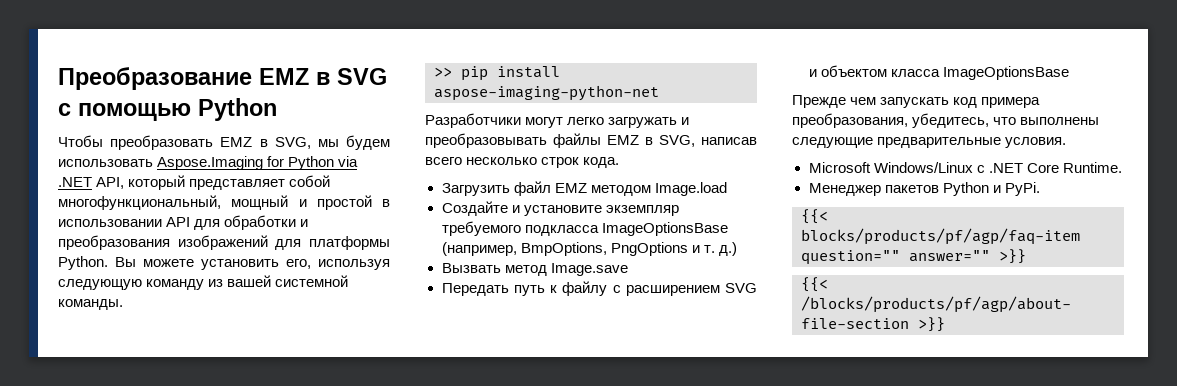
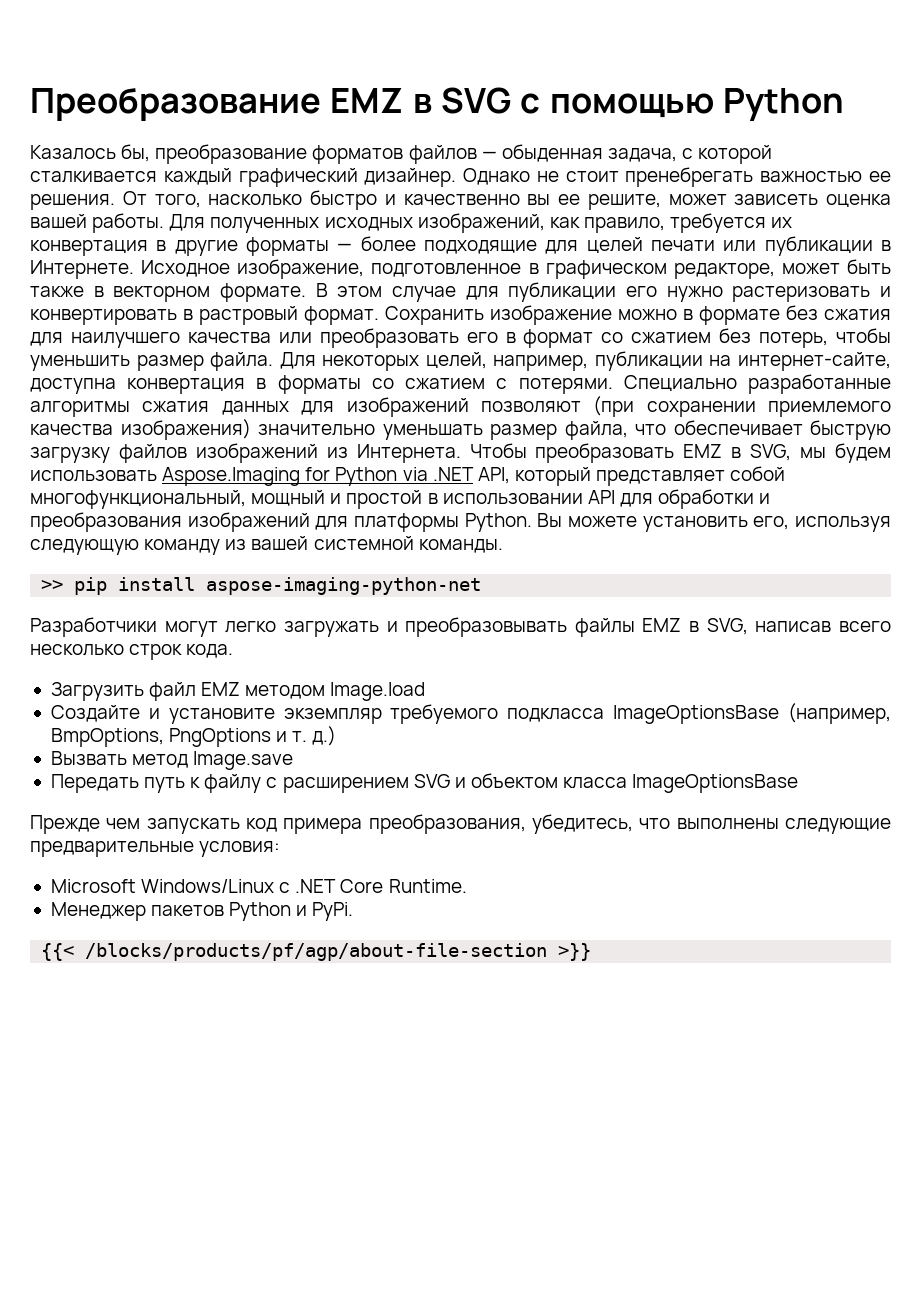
+ Казалось бы, преобразование форматов файлов — обыденная задача, с которой сталкивается каждый графический дизайнер. Однако не стоит пренебрегать важностью ее решения. От того, насколько быстро и качественно вы ее решите, может зависеть оценка вашей работы. Для полученных исходных изображений, как правило, требуется их конвертация в другие форматы — более подходящие для целей печати или публикации в Интернете. Исходное изображение, подготовленное в графическом редакторе, может быть также в векторном формате. В этом случае для публикации его нужно растеризовать и конвертировать в растровый формат. Сохранить изображение можно в формате без сжатия для наилучшего качества или преобразовать его в формат со сжатием без потерь, чтобы уменьшить размер файла. Для некоторых целей, например, публикации на интернет-сайте, доступна конвертация в форматы со сжатием с потерями. Специально разработанные алгоритмы сжатия данных для изображений позволяют (при сохранении приемлемого качества изображения) значительно уменьшать размер файла, что обеспечивает быструю загрузку файлов изображений из Интернета.
- Прежде чем запускать код примера преобразования, убедитесь, что выполнены следующие предварительные условия.
+ Прежде чем запускать код примера преобразования, убедитесь, что выполнены следующие предварительные условия:
- {{< blocks/products/pf/agp/faq-item question="" answer="" >}}

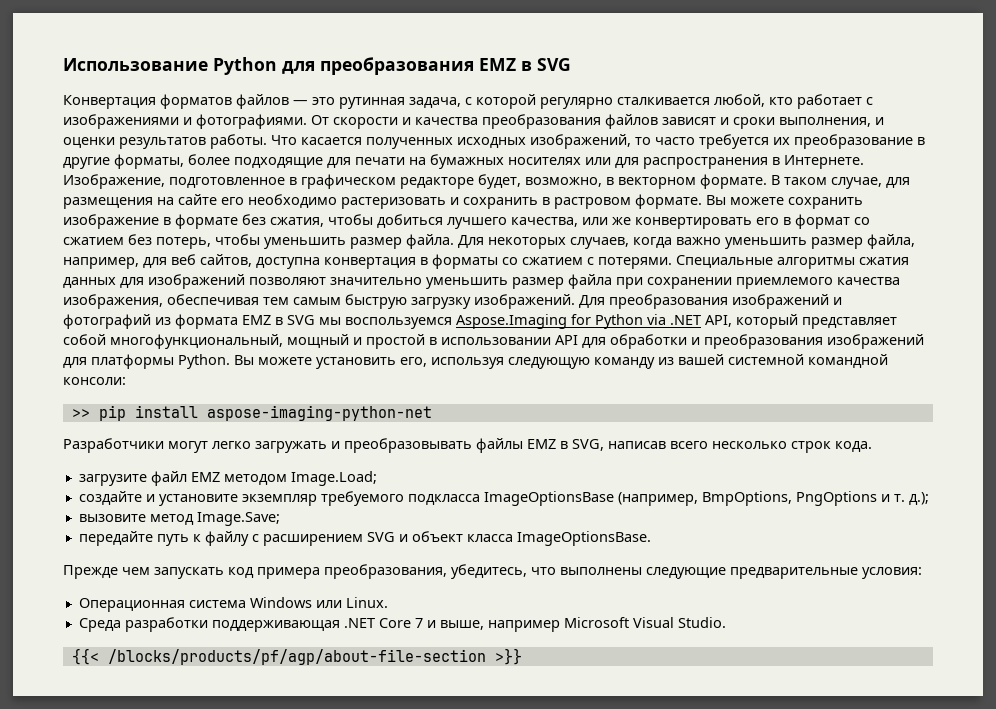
- Преобразование EMZ в SVG с помощью Python
- Казалось бы, преобразование форматов файлов — обыденная задача, с которой сталкивается каждый графический дизайнер. Однако не стоит пренебрегать важностью ее решения. От того, насколько быстро и качественно вы ее решите, может зависеть оценка вашей работы. Для полученных исходных изображений, как правило, требуется их конвертация в другие форматы — более подходящие для целей печати или публикации в Интернете. Исходное изображение, подготовленное в графическом редакторе, может быть также в векторном формате. В этом случае для публикации его нужно растеризовать и конвертировать в растровый формат. Сохранить изображение можно в формате без сжатия для наилучшего качества или преобразовать его в формат со сжатием без потерь, чтобы уменьшить размер файла.
+ Использование Python для преобразования EMZ в SVG
+ Конвертация форматов файлов — это рутинная задача, с которой регулярно сталкивается любой, кто работает с изображениями и фотографиями. От скорости и качества преобразования файлов зависят и сроки выполнения, и оценки результатов работы. Что касается полученных исходных изображений, то часто требуется их преобразование в другие форматы, более подходящие для печати на бумажных носителях или для распространения в Интернете. Изображение, подготовленное в графическом редакторе будет, возможно, в векторном формате. В таком случае, для размещения на сайте его необходимо растеризовать и сохранить в растровом формате. Вы можете сохранить изображение в формате без сжатия, чтобы добиться лучшего качества, или же конвертировать его в формат со сжатием без потерь, чтобы уменьшить размер файла.
- Для некоторых целей, например, публикации на интернет-сайте, доступна конвертация в форматы со сжатием с потерями.
+ Для некоторых случаев, когда важно уменьшить размер файла, например, для веб сайтов, доступна конвертация в форматы со сжатием с потерями.
- Специально разработанные алгоритмы сжатия данных для изображений позволяют (при сохранении приемлемого качества изображения) значительно уменьшать размер файла, что обеспечивает быструю загрузку файлов изображений из Интернета. Чтобы преобразовать EMZ в SVG, мы будем использовать Aspose.Imaging for Python via .NET API, который представляет собой многофункциональный, мощный и простой в использовании API для обработки и преобразования изображений для платформы Python.
+ Специальные алгоритмы сжатия данных для изображений позволяют значительно уменьшить размер файла при сохранении приемлемого качества изображения, обеспечивая тем самым быструю загрузку изображений. Для преобразования изображений и фотографий из формата EMZ в SVG мы воспользуемся Aspose.Imaging for Python via .NET API, который представляет собой многофункциональный, мощный и простой в использовании API для обработки и преобразования изображений для платформы Python.
- Вы можете установить его, используя следующую команду из вашей системной команды.
+ Вы можете установить его, используя следующую команду из вашей системной командной консоли:
- Загрузить файл EMZ методом Image.load
- Создайте и установите экземпляр требуемого подкласса ImageOptionsBase (например, BmpOptions, PngOptions и т. д.)
- Вызвать метод Image.save
- Передать путь к файлу с расширением SVG и объектом класса ImageOptionsBase
+ загрузите файл EMZ методом Image.Load;
+ создайте и установите экземпляр требуемого подкласса ImageOptionsBase (например, BmpOptions, PngOptions и т. д.);
+ вызовите метод Image.Save;
+ передайте путь к файлу с расширением SVG и объект класса ImageOptionsBase.
- Microsoft Windows/Linux с .NET Core Runtime.
- Менеджер пакетов Python и PyPi.
+ Операционная система Windows или Linux.
+ Среда разработки поддерживающая .NET Core 7 и выше, например Microsoft Visual Studio.

